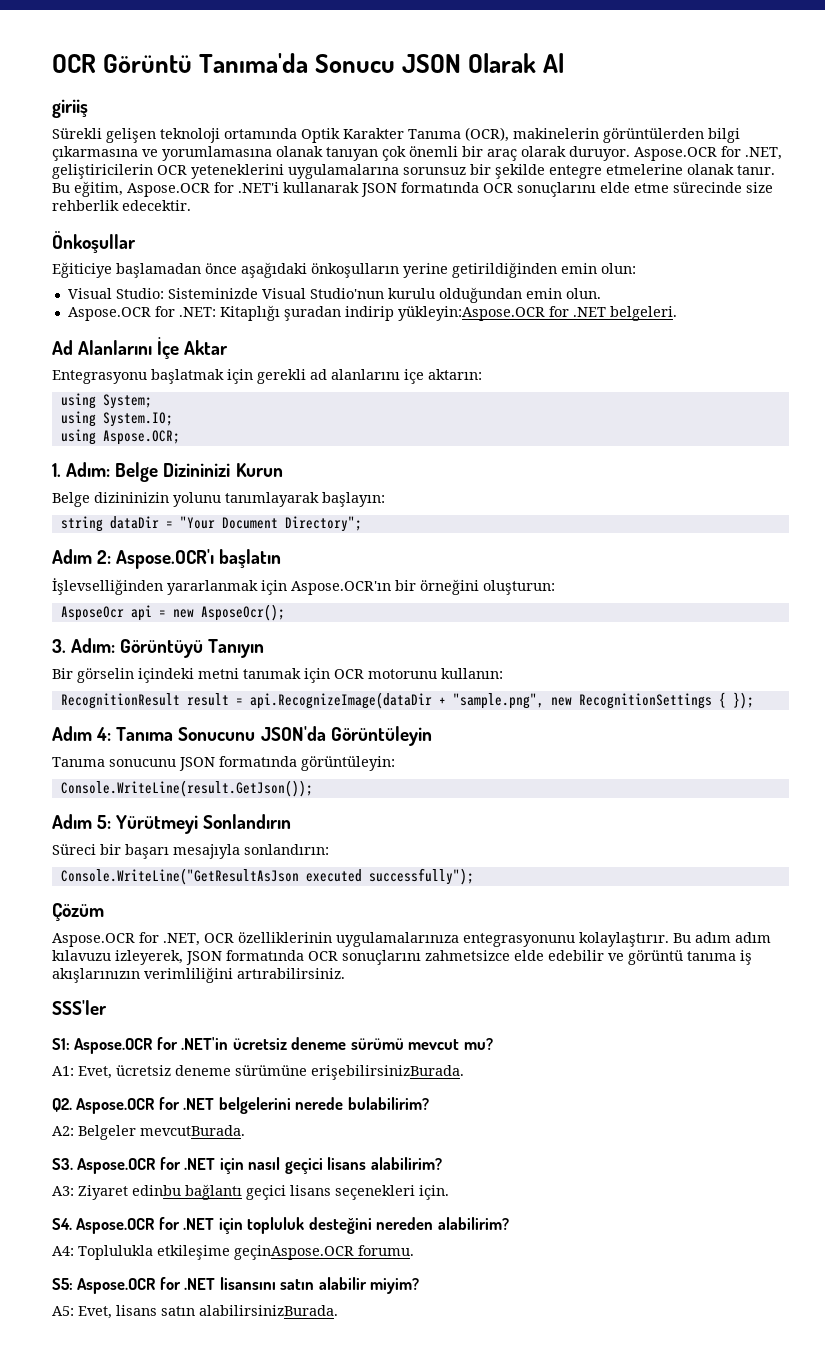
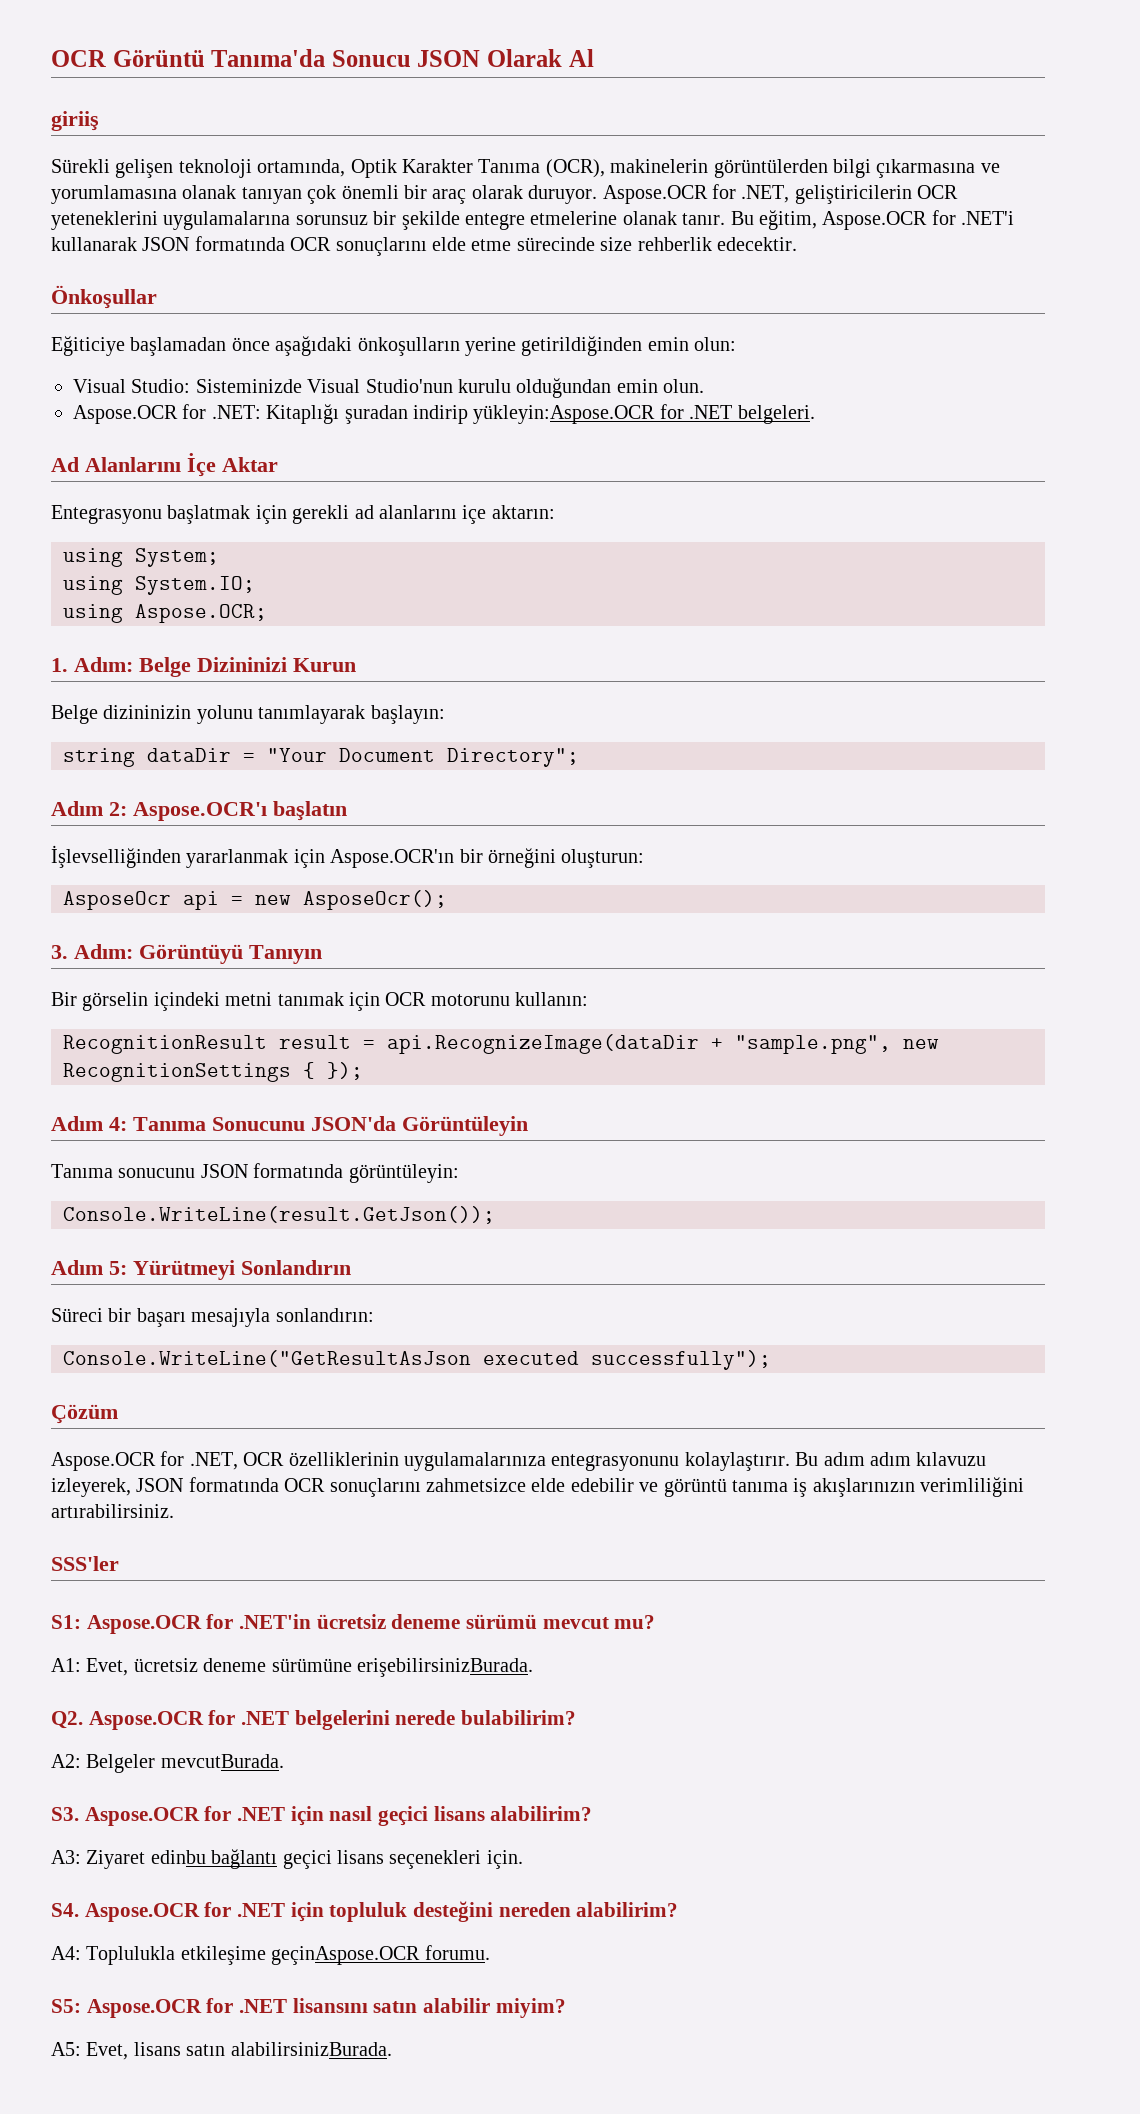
- Sürekli gelişen teknoloji ortamında Optik Karakter Tanıma (OCR), makinelerin görüntülerden bilgi çıkarmasına ve yorumlamasına olanak tanıyan çok önemli bir araç olarak duruyor.
+ Sürekli gelişen teknoloji ortamında, Optik Karakter Tanıma (OCR), makinelerin görüntülerden bilgi çıkarmasına ve yorumlamasına olanak tanıyan çok önemli bir araç olarak duruyor.

